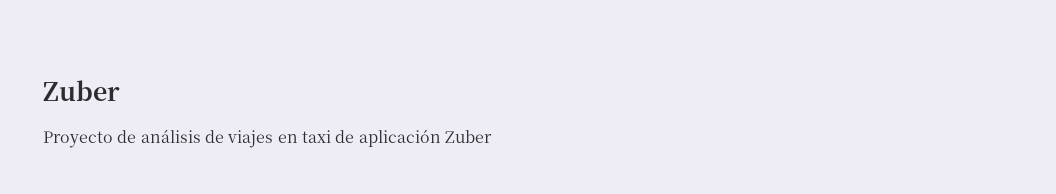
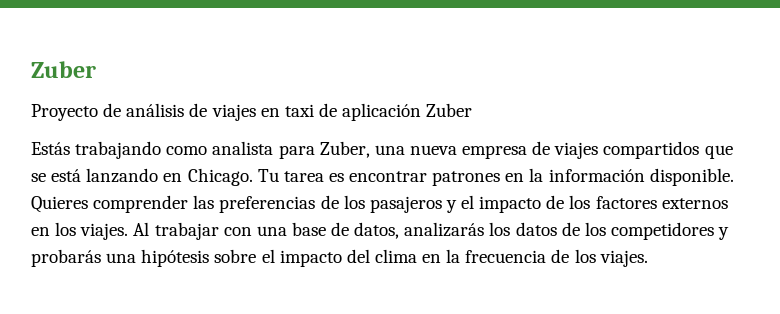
+ Estás trabajando como analista para Zuber, una nueva empresa de viajes compartidos que se está lanzando en Chicago. Tu tarea es encontrar patrones en la información disponible. Quieres comprender las preferencias de los pasajeros y el impacto de los factores externos en los viajes. Al trabajar con una base de datos, analizarás los datos de los competidores y probarás una hipótesis sobre el impacto del clima en la frecuencia de los viajes.

